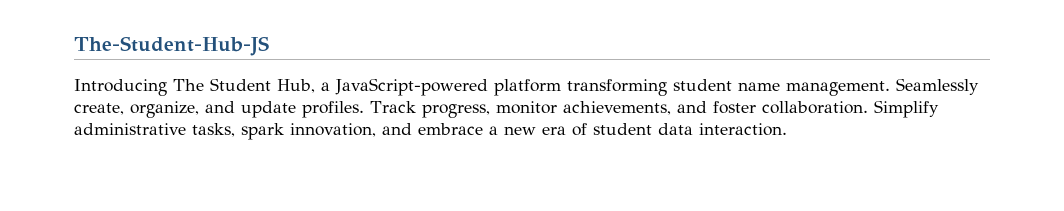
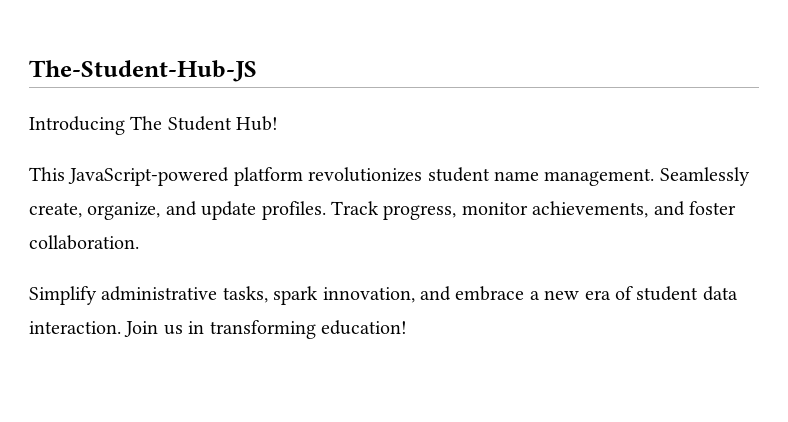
- Introducing The Student Hub, a JavaScript-powered platform transforming student name management.
+ Introducing The Student Hub!
+ This JavaScript-powered platform revolutionizes student name management.
- Track progress, monitor achievements, and foster collaboration. Simplify administrative tasks, spark innovation, and embrace a new era of student data interaction.
+ Track progress, monitor achievements, and foster collaboration.
+ Simplify administrative tasks, spark innovation, and embrace a new era of student data interaction.
+ Join us in transforming education!

